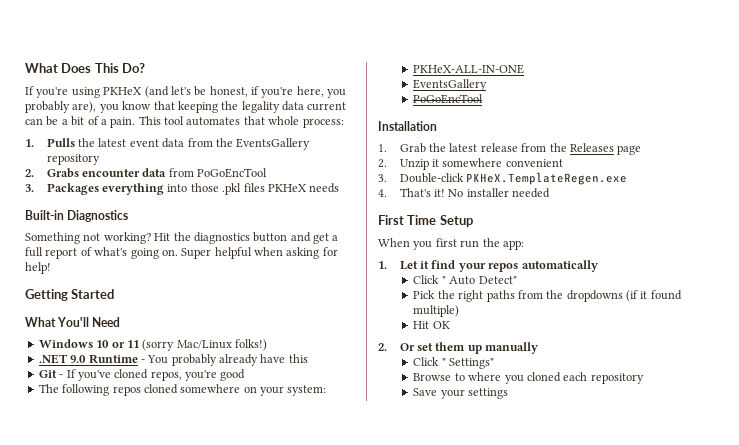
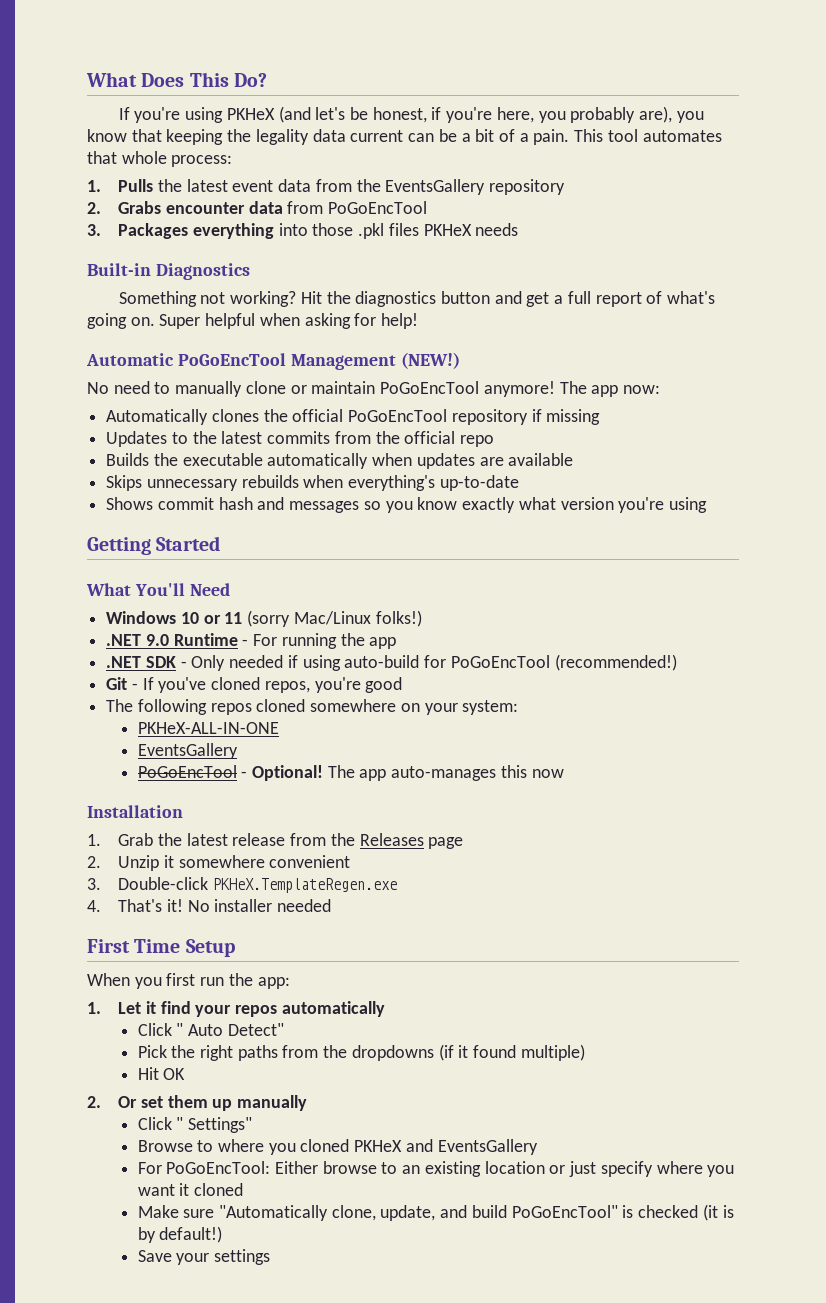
+ Automatic PoGoEncTool Management (NEW!)
+ No need to manually clone or maintain PoGoEncTool anymore! The app now:
+ Automatically clones the official PoGoEncTool repository if missing
+ Updates to the latest commits from the official repo
+ Builds the executable automatically when updates are available
+ Skips unnecessary rebuilds when everything's up-to-date
+ Shows commit hash and messages so you know exactly what version you're using
- .NET 9.0 Runtime - You probably already have this
+ .NET 9.0 Runtime - For running the app
+ .NET SDK - Only needed if using auto-build for PoGoEncTool (recommended!)
  PKHeX-ALL-IN-ONE
  EventsGallery
- PoGoEncTool
+ PoGoEncTool - Optional! The app auto-manages this now
- Browse to where you cloned each repository
+ Browse to where you cloned PKHeX and EventsGallery
+ For PoGoEncTool: Either browse to an existing location or just specify where you want it cloned
+ Make sure "Automatically clone, update, and build PoGoEncTool" is checked (it is by default!)

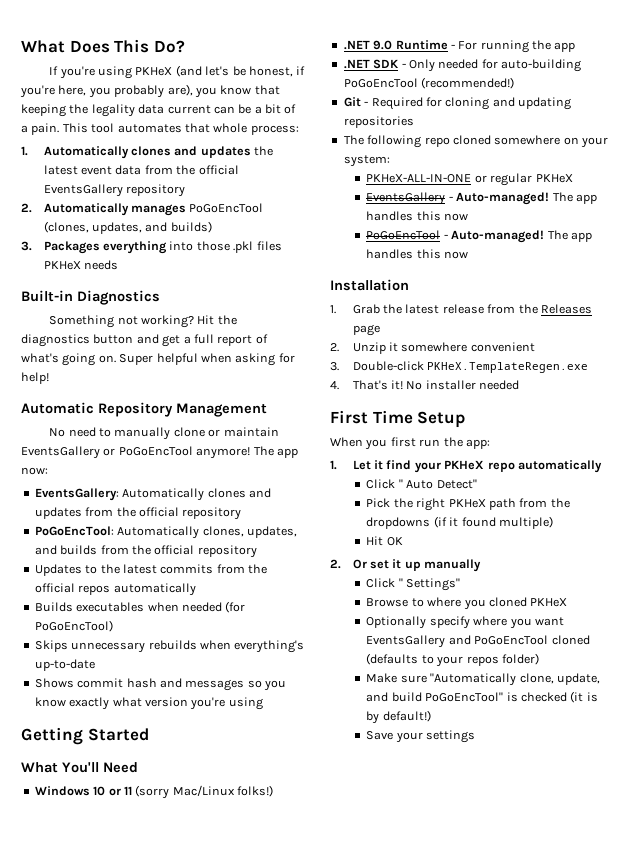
- 1. Pulls the latest event data from the EventsGallery repository
+ 1. Automatically clones and updates the latest event data from the official EventsGallery repository
- 2. Grabs encounter data from PoGoEncTool
+ 2. Automatically manages PoGoEncTool (clones, updates, and builds)
- Automatic PoGoEncTool Management (NEW!)
+ Automatic Repository Management
- No need to manually clone or maintain PoGoEncTool anymore!
+ No need to manually clone or maintain EventsGallery or PoGoEncTool anymore!
- Automatically clones the official PoGoEncTool repository if missing
+ EventsGallery: Automatically clones and updates from the official repository
+ PoGoEncTool: Automatically clones, updates, and builds from the official repository
- Updates to the latest commits from the official repo
+ Updates to the latest commits from the official repos automatically
- Builds the executable automatically when updates are available
+ Builds executables when needed (for PoGoEncTool)
- .NET SDK - Only needed if using auto-build for PoGoEncTool (recommended!)
+ .NET SDK - Only needed for auto-building PoGoEncTool (recommended!)
- Git - If you've cloned repos, you're good
+ Git - Required for cloning and updating repositories
- The following repos cloned somewhere on your system:
+ The following repo cloned somewhere on your system:
- PKHeX-ALL-IN-ONE
- EventsGallery
+ PKHeX-ALL-IN-ONE or regular PKHeX
+ EventsGallery - Auto-managed! The app handles this now
- PoGoEncTool - Optional! The app auto-manages this now
+ PoGoEncTool - Auto-managed! The app handles this now
- 1. Let it find your repos automatically
+ 1. Let it find your PKHeX repo automatically
- Pick the right paths from the dropdowns (if it found multiple)
+ Pick the right PKHeX path from the dropdowns (if it found multiple)
- 2. Or set them up manually
+ 2. Or set it up manually
- Browse to where you cloned PKHeX and EventsGallery
- For PoGoEncTool: Either browse to an existing location or just specify where you want it cloned
+ Browse to where you cloned PKHeX
+ Optionally specify where you want EventsGallery and PoGoEncTool cloned (defaults to your repos folder)

